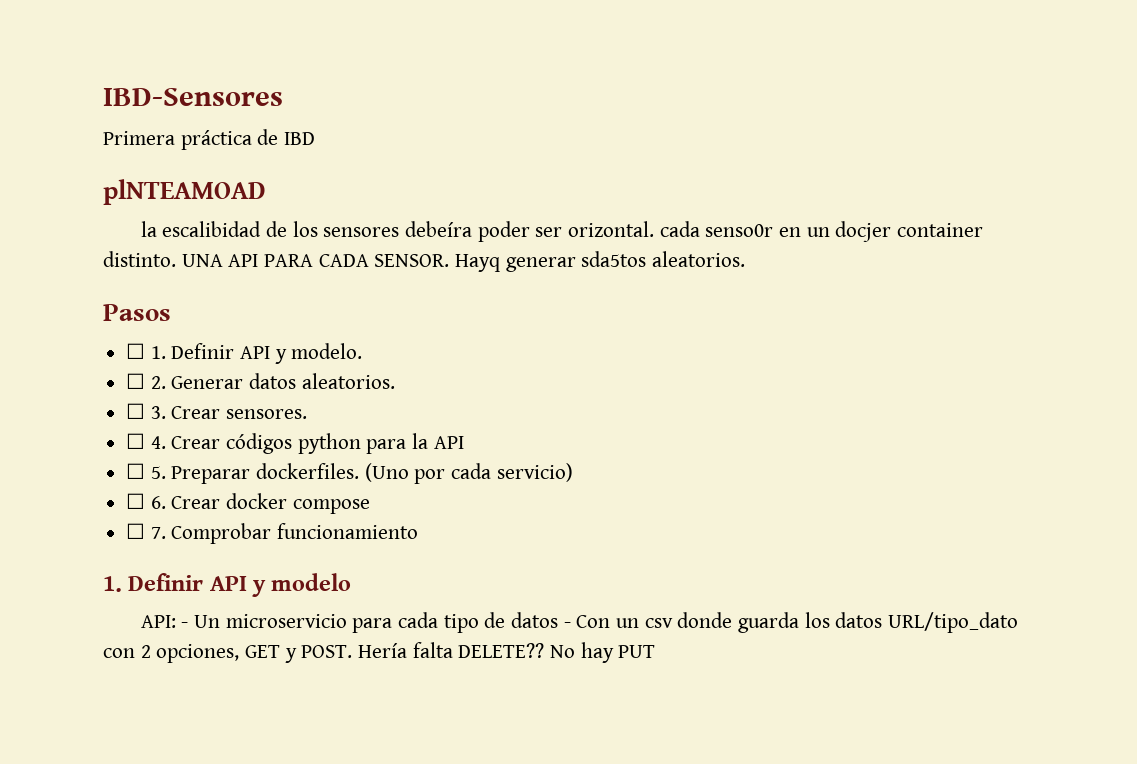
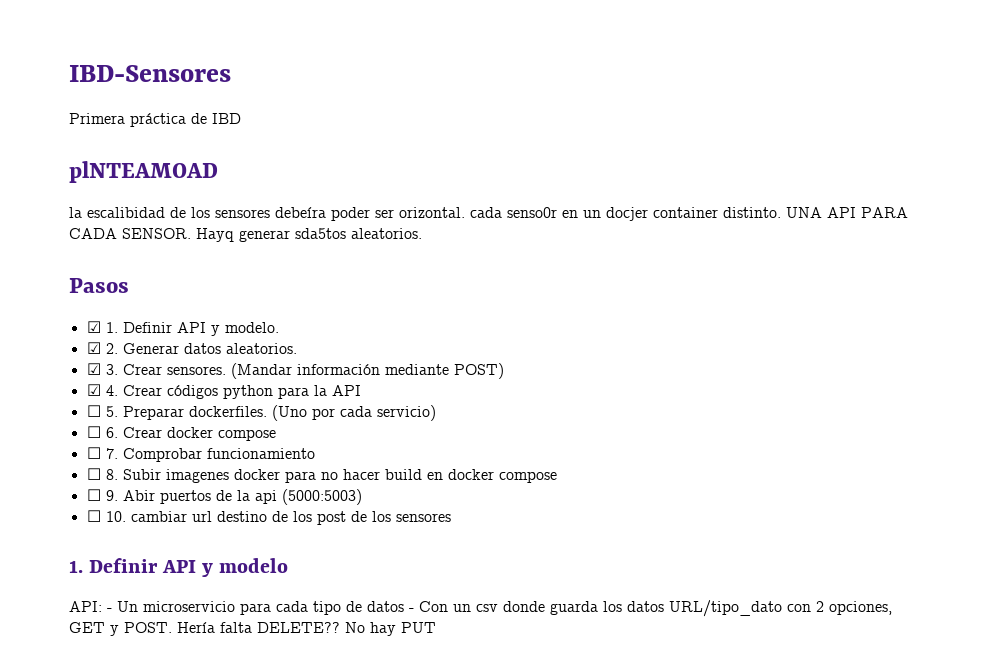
- ☐ 1. Definir API y modelo.
+ ☑ 1. Definir API y modelo.
- ☐ 2. Generar datos aleatorios.
+ ☑ 2. Generar datos aleatorios.
- ☐ 3. Crear sensores.
- ☐ 4. Crear códigos python para la API
+ ☑ 3. Crear sensores. (Mandar información mediante POST)
+ ☑ 4. Crear códigos python para la API
+ ☐ 8. Subir imagenes docker para no hacer build en docker compose
+ ☐ 9. Abir puertos de la api (5000:5003)
+ ☐ 10. cambiar url destino de los post de los sensores

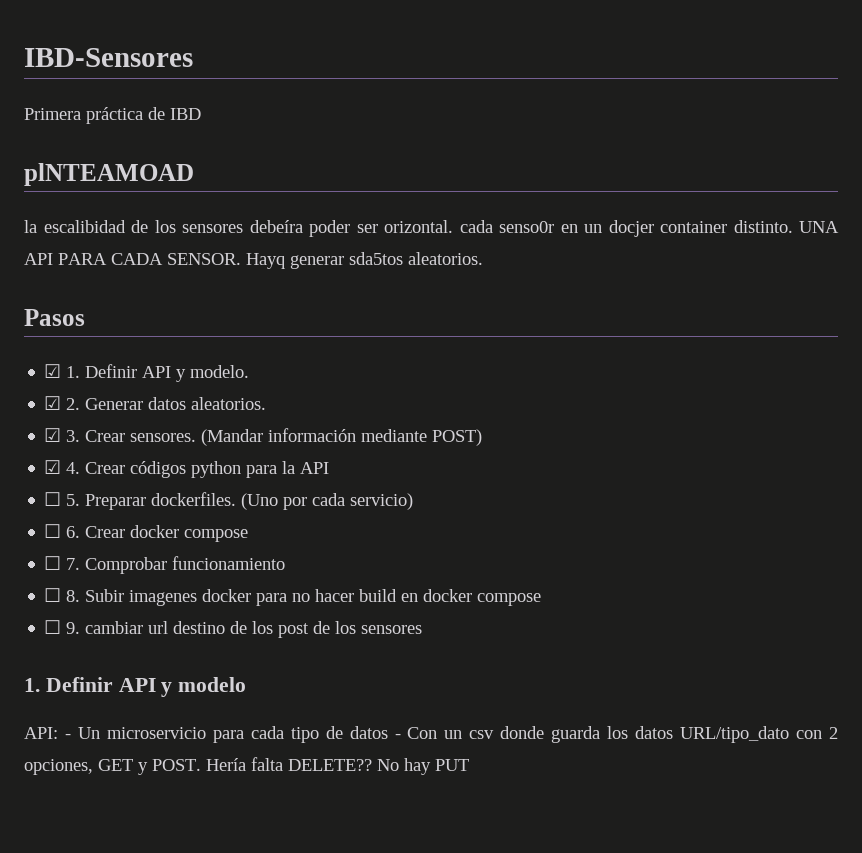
- ☐ 9. Abir puertos de la api (5000:5003)
- ☐ 10. cambiar url destino de los post de los sensores
+ ☐ 9. cambiar url destino de los post de los sensores

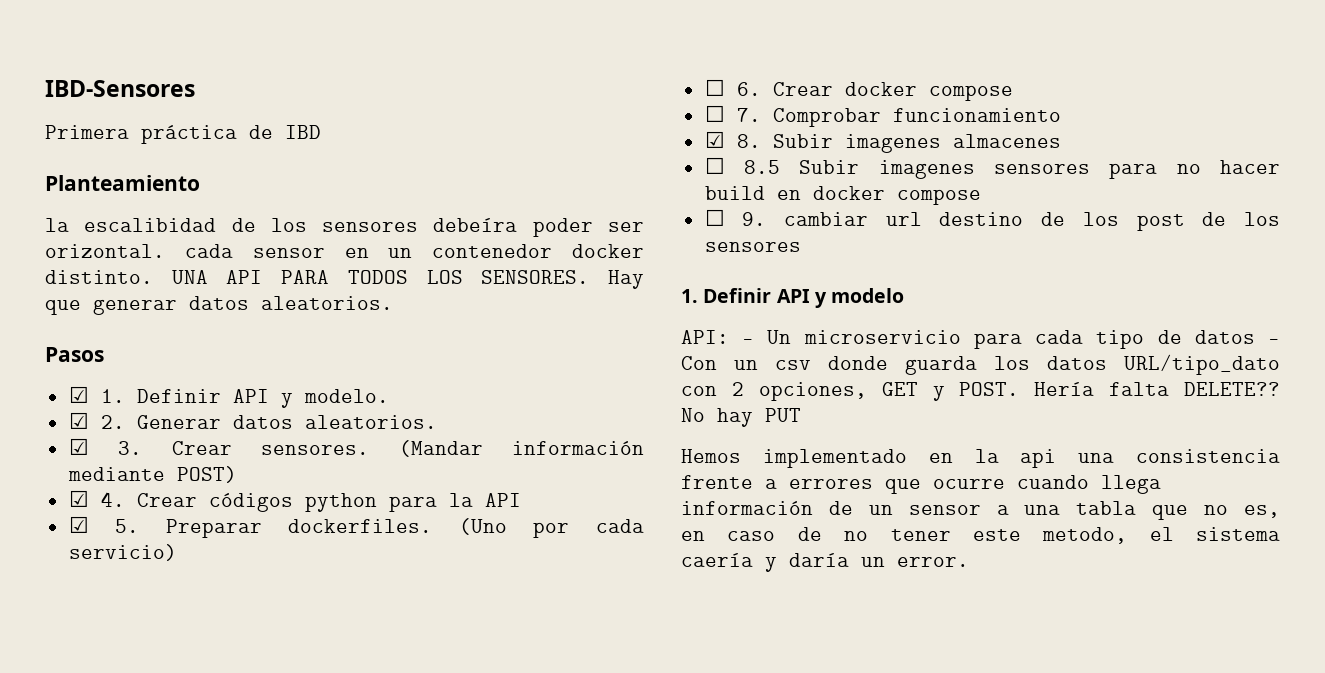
- plNTEAMOAD
+ Planteamiento
- la escalibidad de los sensores debeíra poder ser orizontal. cada senso0r en un docjer container distinto.
+ la escalibidad de los sensores debeíra poder ser orizontal. cada sensor en un contenedor docker distinto.
- UNA API PARA CADA SENSOR. Hayq generar sda5tos aleatorios.
+ UNA API PARA TODOS LOS SENSORES. Hay que generar datos aleatorios.
- ☐ 5. Preparar dockerfiles.
+ ☑ 5. Preparar dockerfiles.
- ☐ 8. Subir imagenes docker para no hacer build en docker compose
+ ☑ 8. Subir imagenes almacenes
+ ☐ 8.5 Subir imagenes sensores para no hacer build en docker compose
+ Hemos implementado en la api una consistencia frente a errores que ocurre cuando llega información de un sensor a una tabla que no es, en caso de no tener este metodo, el sistema caería y daría un error.

